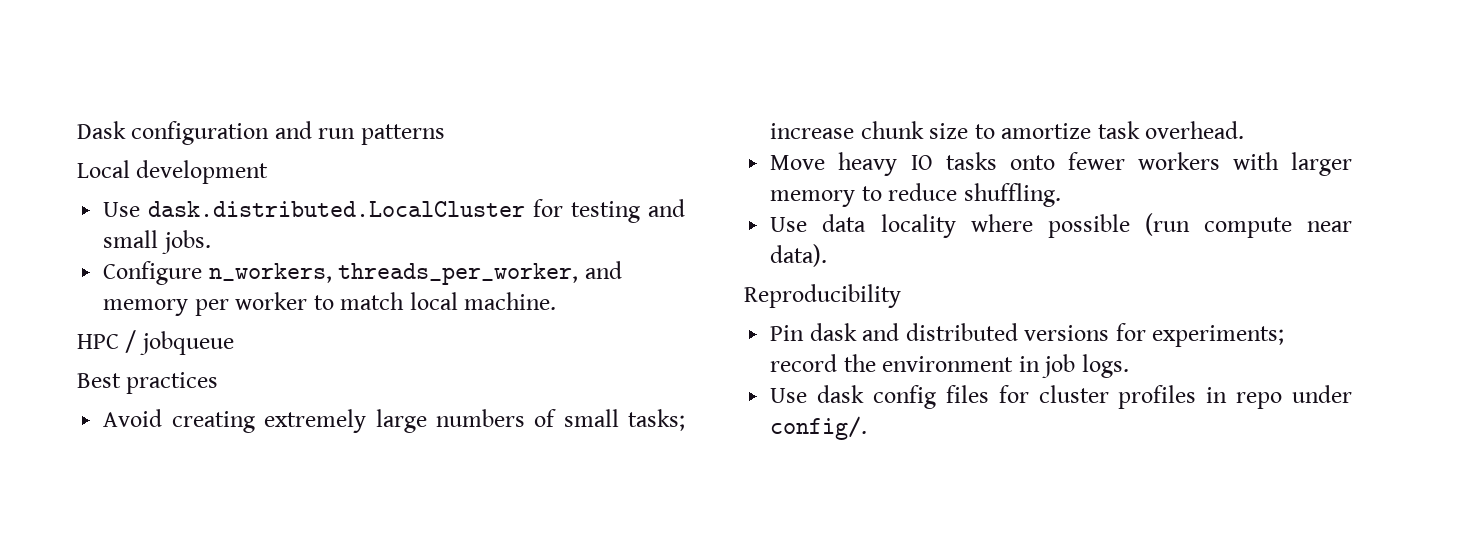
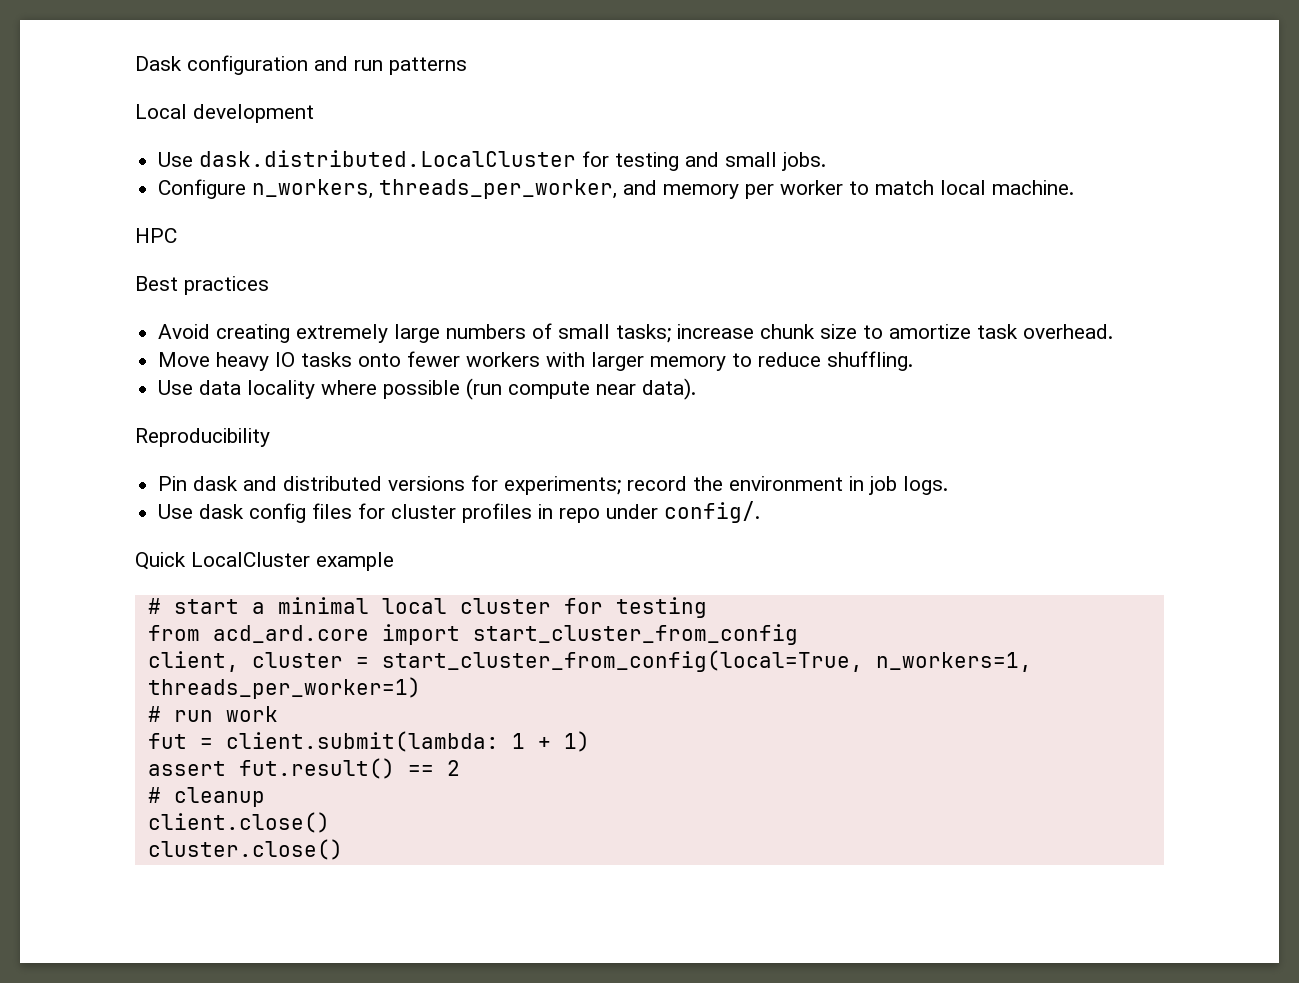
- HPC / jobqueue
+ HPC
+ Quick LocalCluster example
+ # start a minimal local cluster for testing
+ from acd_ard.core import start_cluster_from_config
+ client, cluster = start_cluster_from_config(local=True, n_workers=1, threads_per_worker=1)
+ # run work
+ fut = client.submit(lambda: 1 + 1)
+ assert fut.result() == 2
+ # cleanup
+ client.close()
+ cluster.close()

